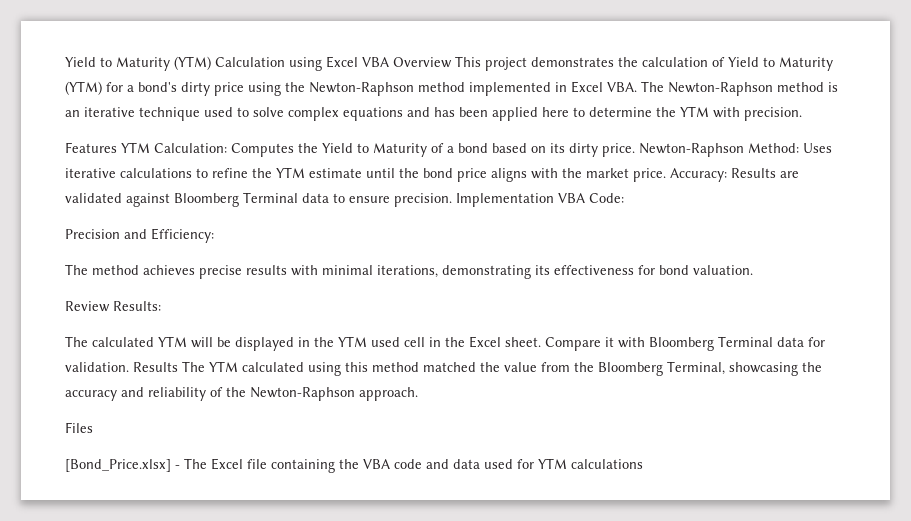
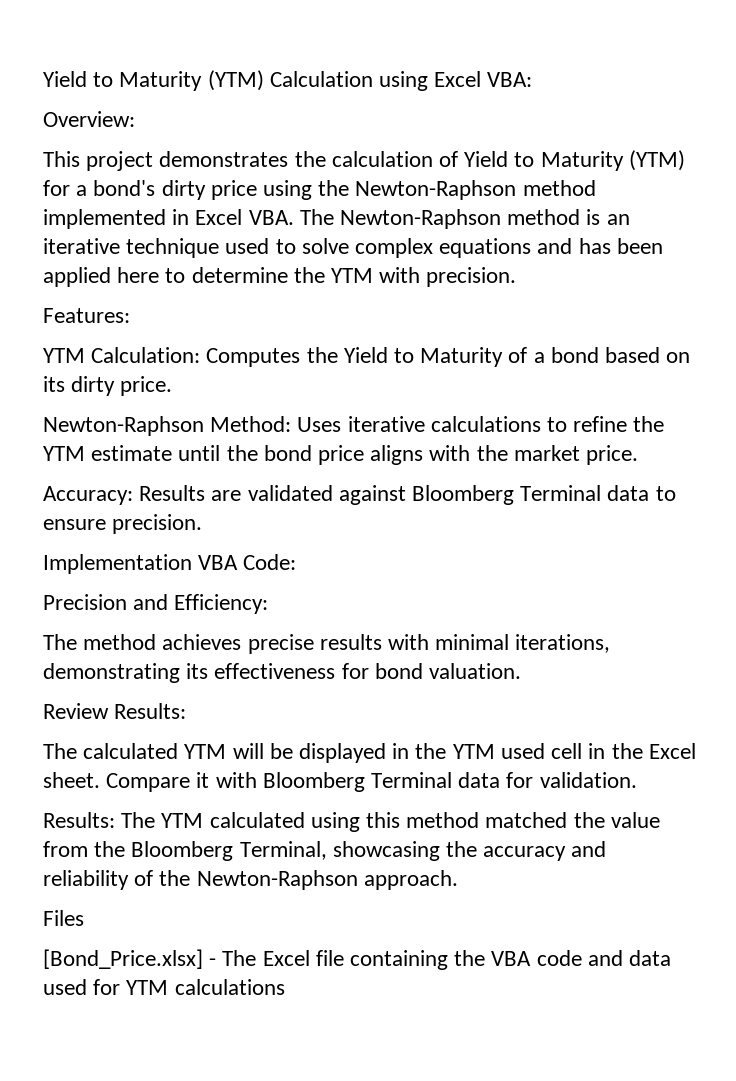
- Yield to Maturity (YTM) Calculation using Excel VBA Overview This project demonstrates the calculation of Yield to Maturity (YTM) for a bond's dirty price using the Newton-Raphson method implemented in Excel VBA. The Newton-Raphson method is an iterative technique used to solve complex equations and has been applied here to determine the YTM with precision.
+ Yield to Maturity (YTM) Calculation using Excel VBA:
+ Overview:
+ This project demonstrates the calculation of Yield to Maturity (YTM) for a bond's dirty price using the Newton-Raphson method implemented in Excel VBA. The Newton-Raphson method is an iterative technique used to solve complex equations and has been applied here to determine the YTM with precision.
- Features YTM Calculation: Computes the Yield to Maturity of a bond based on its dirty price. Newton-Raphson Method: Uses iterative calculations to refine the YTM estimate until the bond price aligns with the market price. Accuracy: Results are validated against Bloomberg Terminal data to ensure precision. Implementation VBA Code:
+ Features:
+ YTM Calculation: Computes the Yield to Maturity of a bond based on its dirty price.
+ Newton-Raphson Method: Uses iterative calculations to refine the YTM estimate until the bond price aligns with the market price.
+ Accuracy: Results are validated against Bloomberg Terminal data to ensure precision.
+ Implementation VBA Code:
- Compare it with Bloomberg Terminal data for validation. Results The YTM calculated using this method matched the value from the Bloomberg Terminal, showcasing the accuracy and reliability of the Newton-Raphson approach.
+ Compare it with Bloomberg Terminal data for validation.
+ Results: The YTM calculated using this method matched the value from the Bloomberg Terminal, showcasing the accuracy and reliability of the Newton-Raphson approach.

